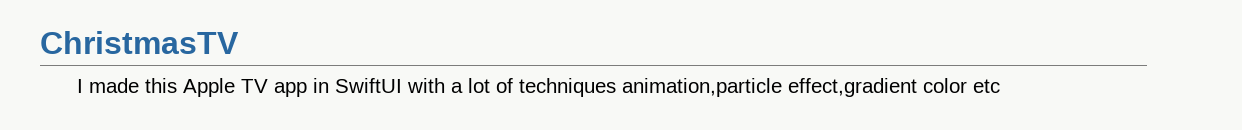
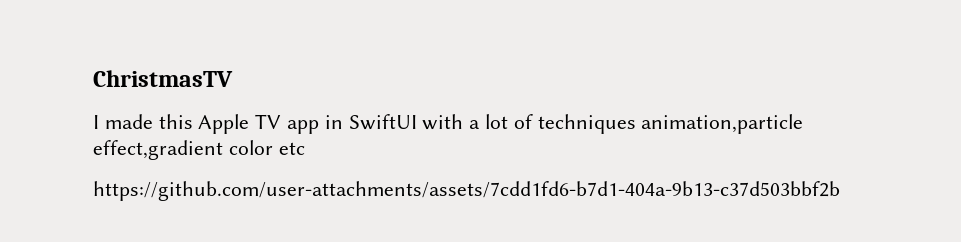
+ https://github.com/user-attachments/assets/7cdd1fd6-b7d1-404a-9b13-c37d503bbf2b

